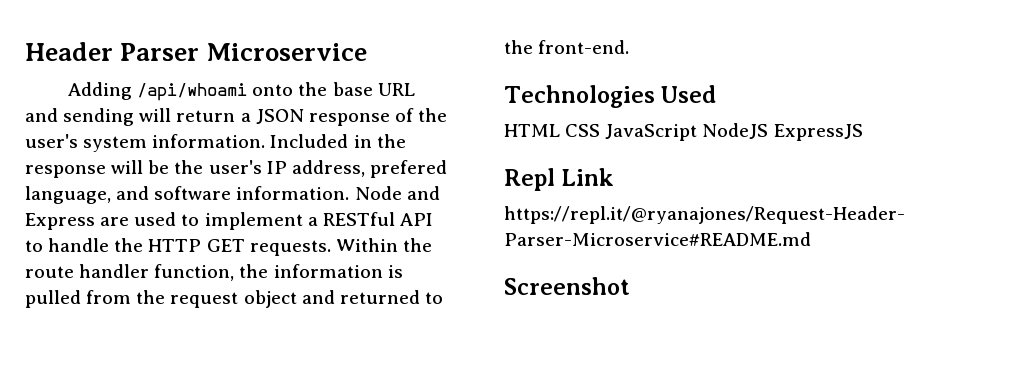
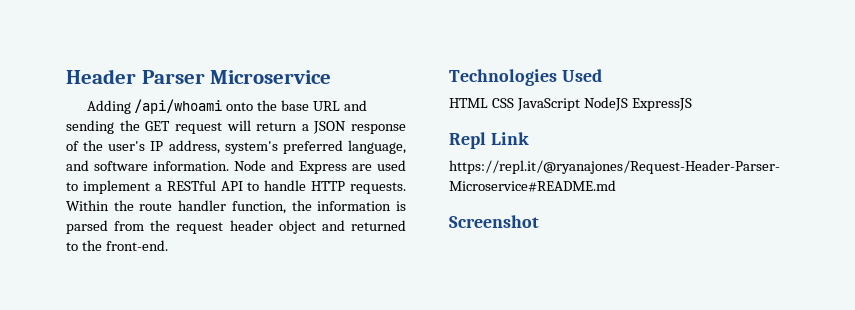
- Adding /api/whoami onto the base URL and sending will return a JSON response of the user's system information. Included in the response will be the user's IP address, prefered language, and software information.
+ Adding /api/whoami onto the base URL and sending the GET request will return a JSON response of the user's IP address, system's preferred language, and software information.
- Node and Express are used to implement a RESTful API to handle the HTTP GET requests.
+ Node and Express are used to implement a RESTful API to handle HTTP requests.
- Within the route handler function, the information is pulled from the request object and returned to the front-end.
+ Within the route handler function, the information is parsed from the request header object and returned to the front-end.

